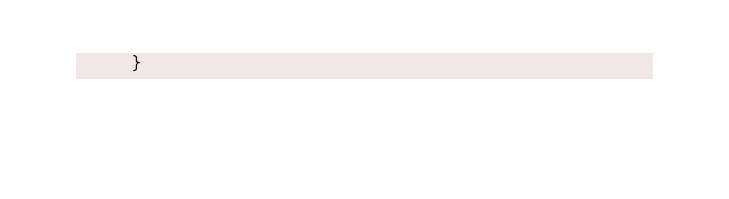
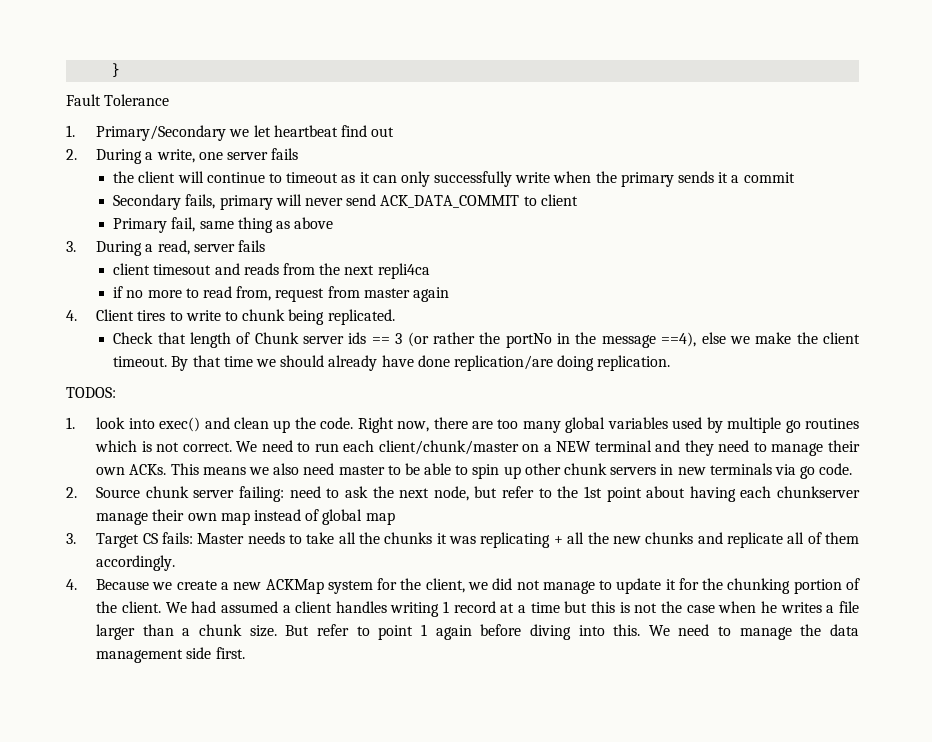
+ Fault Tolerance
+ 1. Primary/Secondary we let heartbeat find out
+ 2. During a write, one server fails
+ the client will continue to timeout as it can only successfully write when the primary sends it a commit
+ Secondary fails, primary will never send ACK_DATA_COMMIT to client
+ Primary fail, same thing as above
+ 3. During a read, server fails
+ client timesout and reads from the next repli4ca
+ if no more to read from, request from master again
+ 4. Client tires to write to chunk being replicated.
+ Check that length of Chunk server ids == 3 (or rather the portNo in the message ==4), else we make the client timeout. By that time we should already have done replication/are doing replication.
+ TODOS:
+ 1. look into exec() and clean up the code. Right now, there are too many global variables used by multiple go routines which is not correct. We need to run each client/chunk/master on a NEW terminal and they need to manage their own ACKs. This means we also need master to be able to spin up other chunk servers in new terminals via go code.
+ 2. Source chunk server failing: need to ask the next node, but refer to the 1st point about having each chunkserver manage their own map instead of global map
+ 3. Target CS fails: Master needs to take all the chunks it was replicating + all the new chunks and replicate all of them accordingly.
+ 4. Because we create a new ACKMap system for the client, we did not manage to update it for the chunking portion of the client. We had assumed a client handles writing 1 record at a time but this is not the case when he writes a file larger than a chunk size. But refer to point 1 again before diving into this. We need to manage the data management side first.

